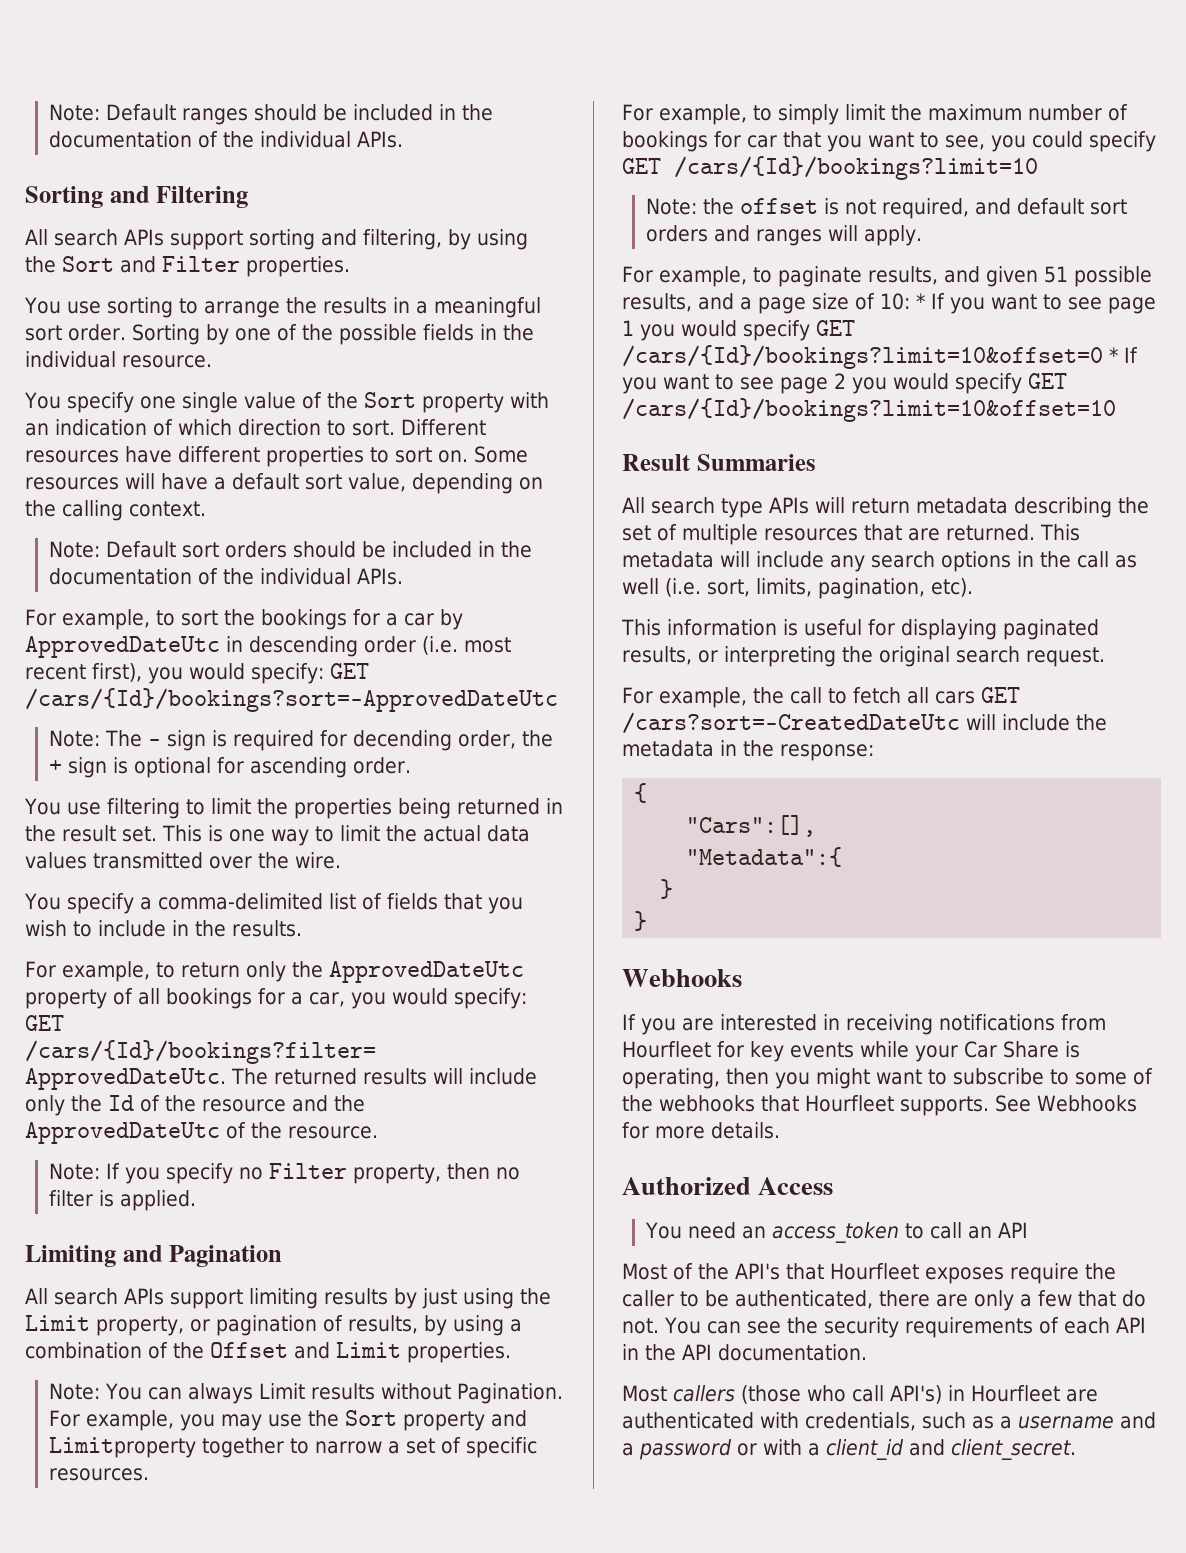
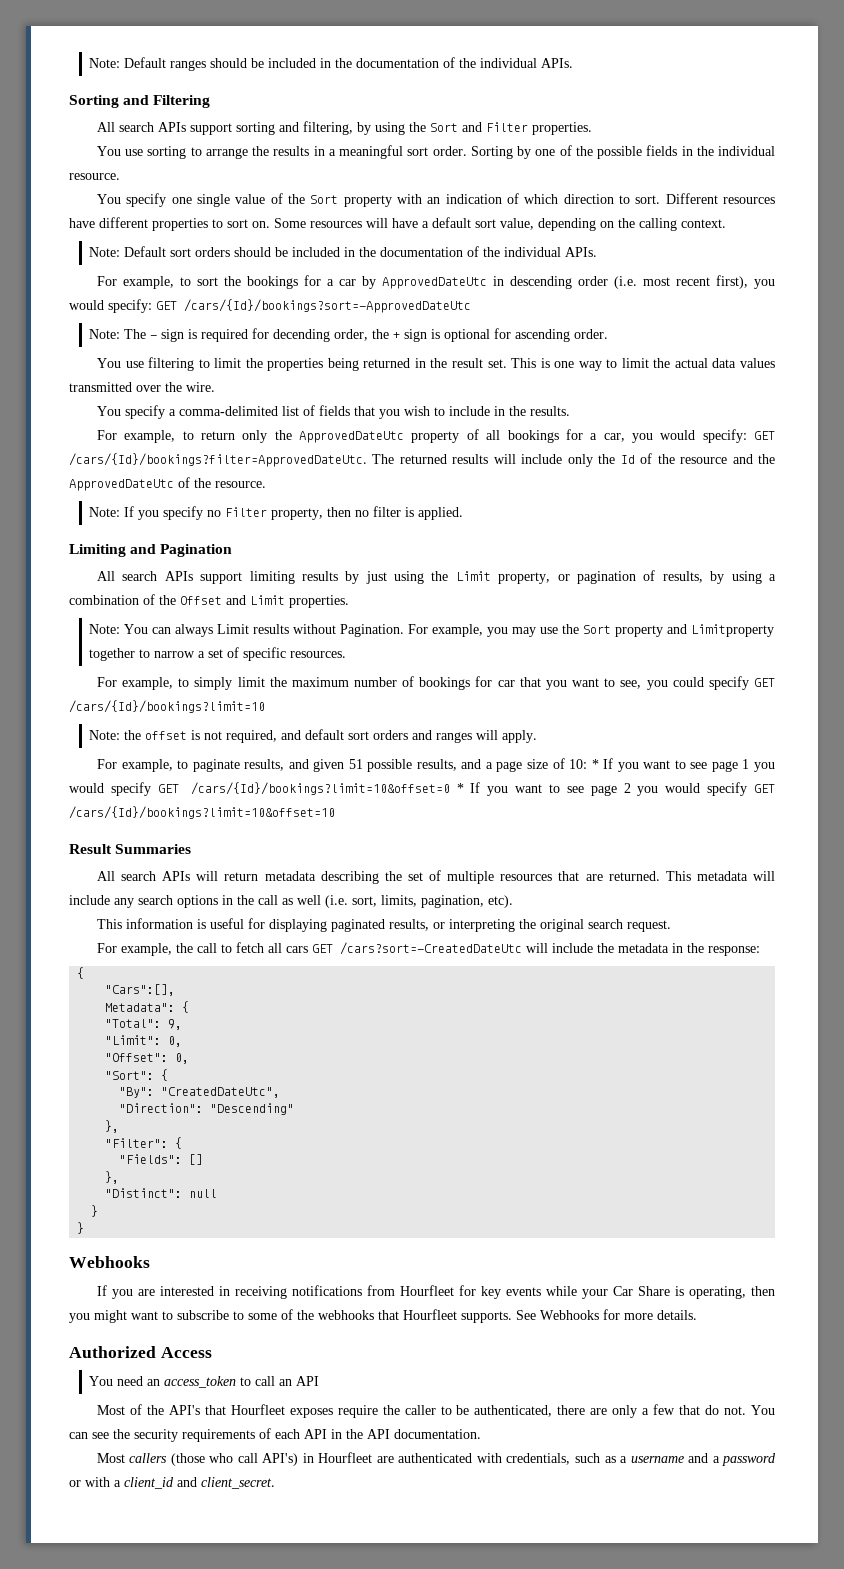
- All search type APIs will return metadata describing the set of multiple resources that are returned.
+ All search APIs will return metadata describing the set of multiple resources that are returned.
- "Metadata":{
+ Metadata": {
+ "Total": 9,
+ "Limit": 0,
+ "Offset": 0,
+ "Sort": {
+ "By": "CreatedDateUtc",
+ "Direction": "Descending"
+ },
+ "Filter": {
+ "Fields": []
+ },
+ "Distinct": null

